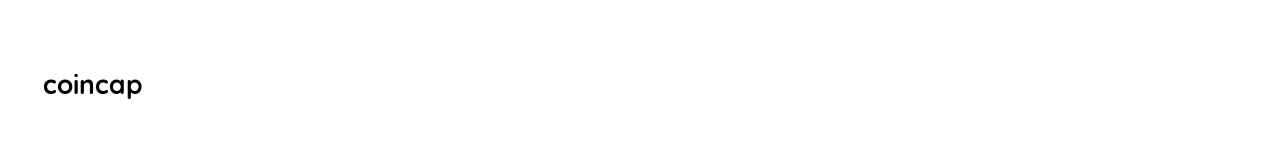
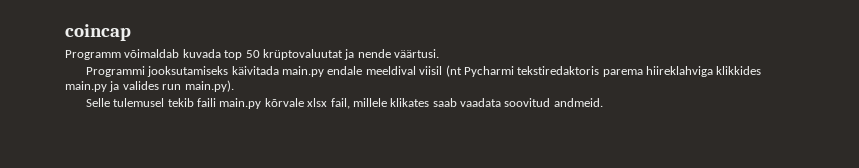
+ Programm võimaldab kuvada top 50 krüptovaluutat ja nende väärtusi.
+ Programmi jooksutamiseks käivitada main.py endale meeldival viisil (nt Pycharmi tekstiredaktoris parema hiireklahviga klikkides main.py ja valides run main.py).
+ Selle tulemusel tekib faili main.py kõrvale xlsx fail, millele klikates saab vaadata soovitud andmeid.

